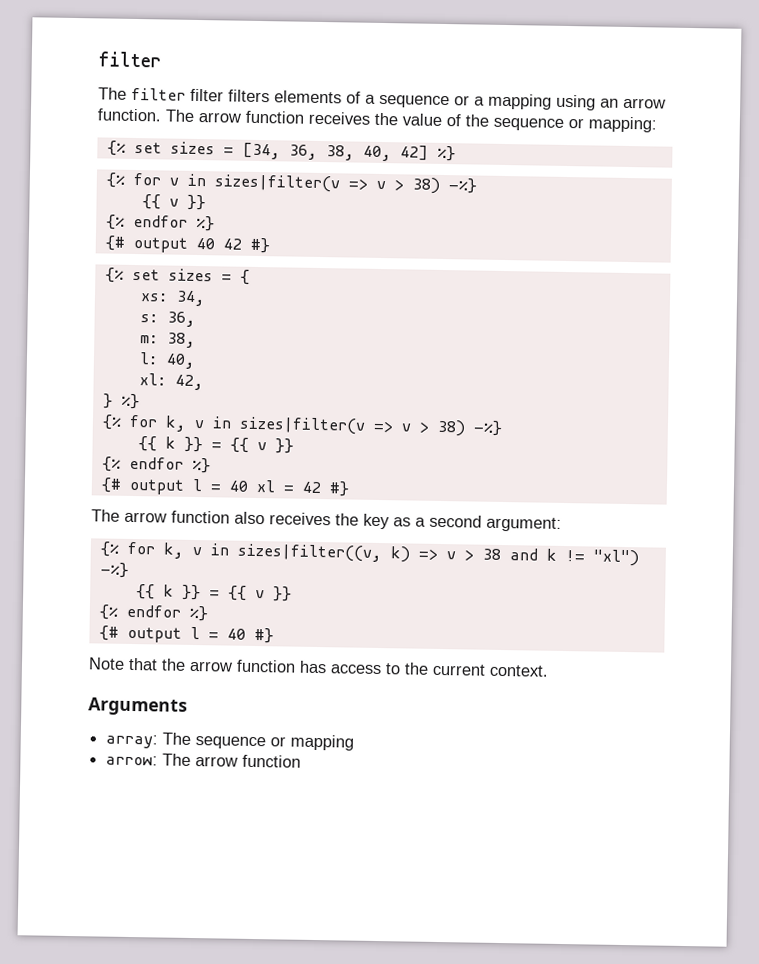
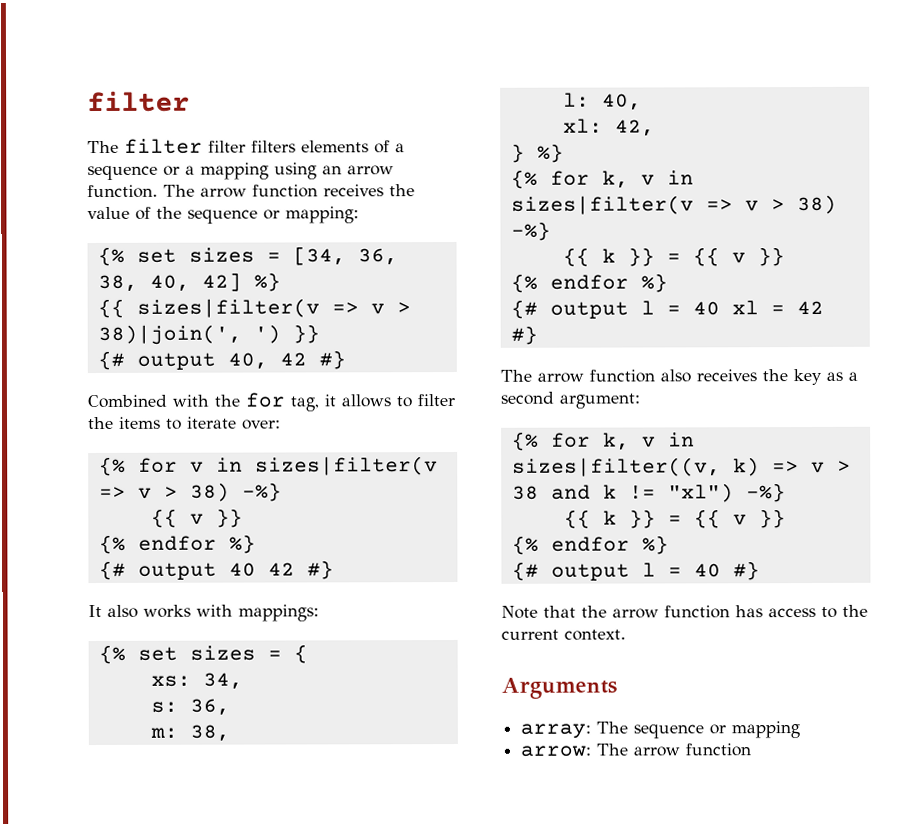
+ {{ sizes|filter(v => v > 38)|join(', ') }}
+ {# output 40, 42 #}
+ Combined with the for tag, it allows to filter the items to iterate over:
+ It also works with mappings:

